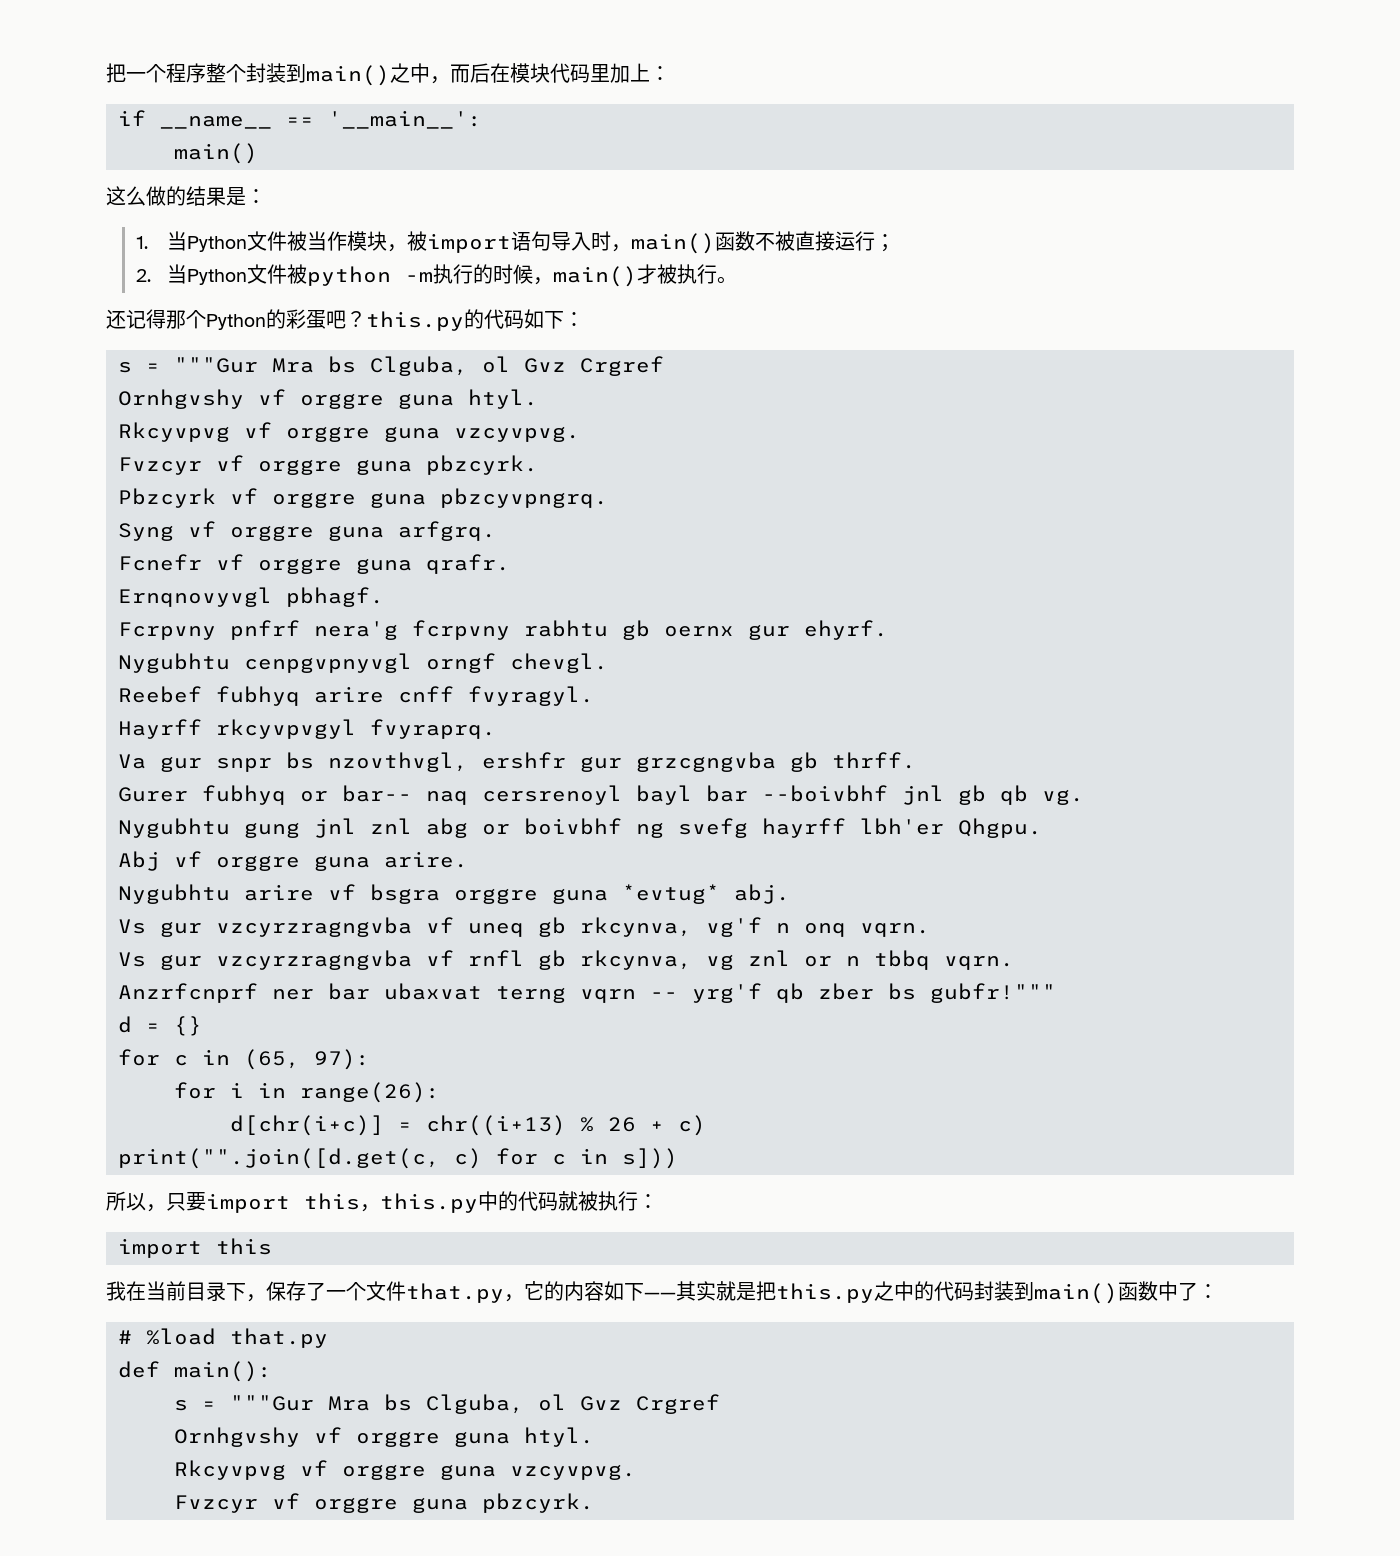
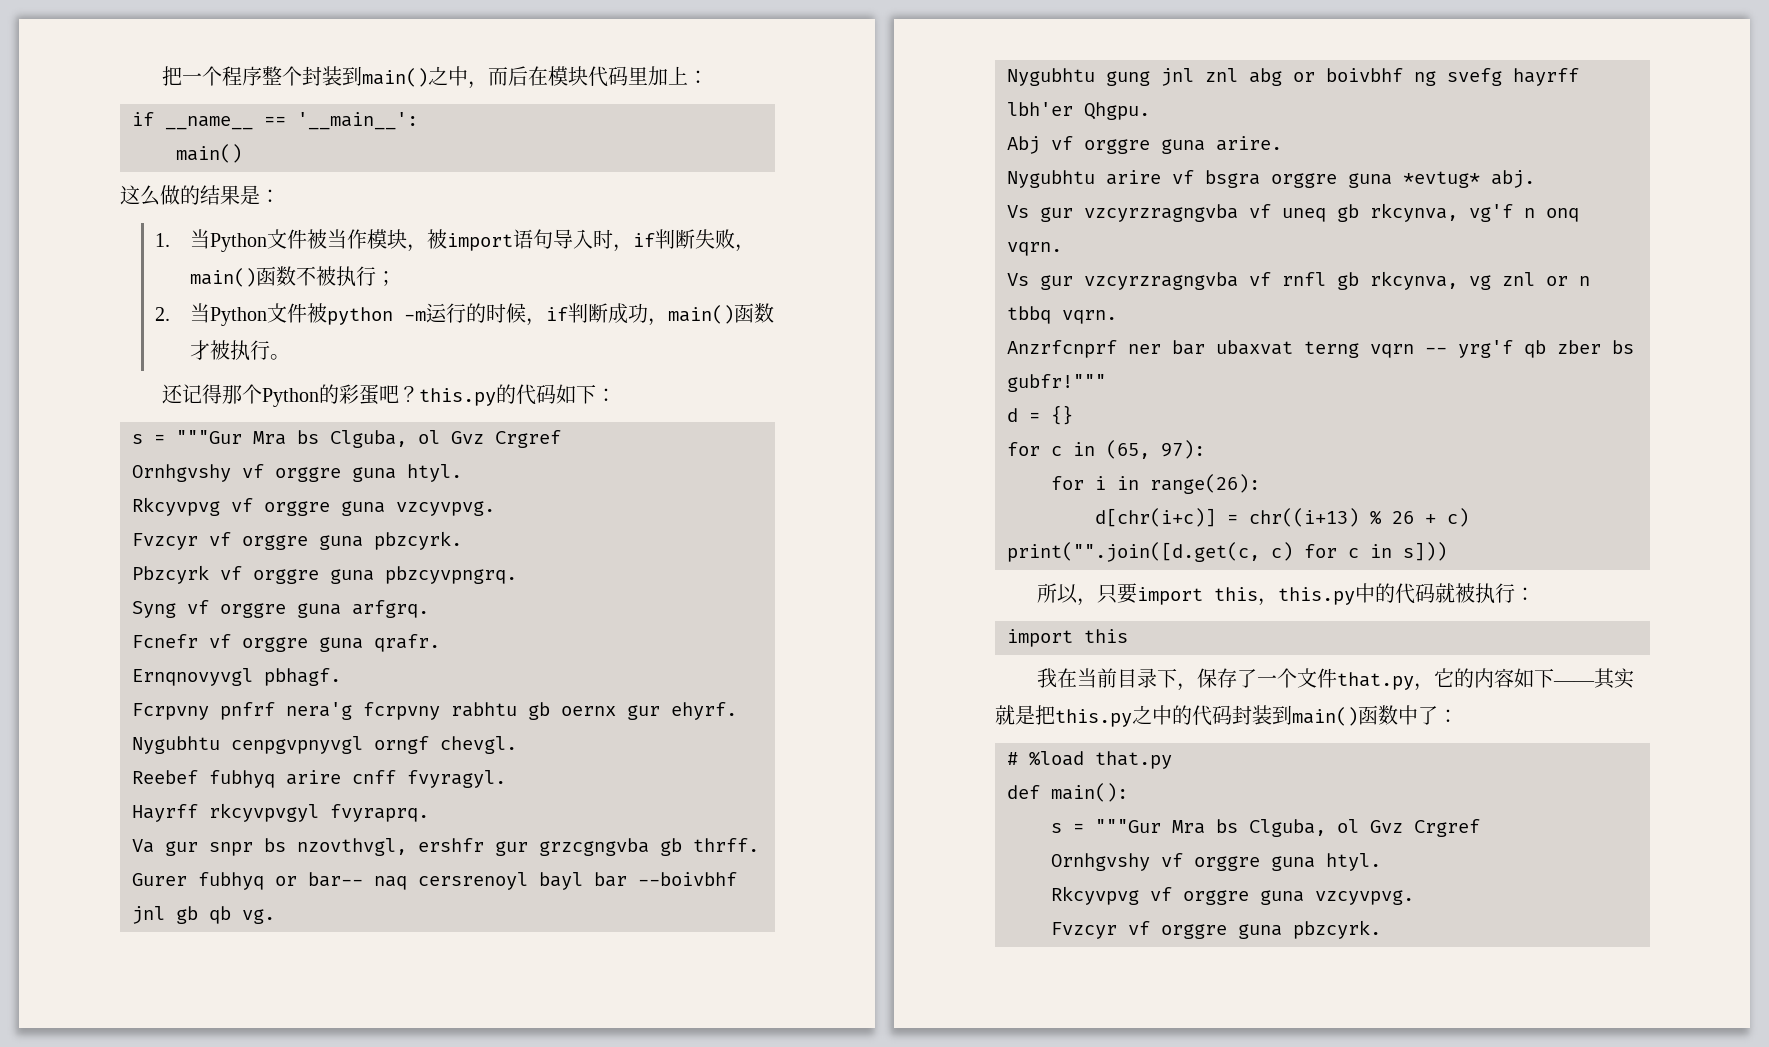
- 1.当Python文件被当作模块，被import语句导入时，main()函数不被直接运行；
+ 1.当Python文件被当作模块，被import语句导入时，if判断失败，main()函数不被执行；
- 2.当Python文件被python -m执行的时候，main()才被执行。
+ 2.当Python文件被python -m运行的时候，if判断成功，main()函数才被执行。

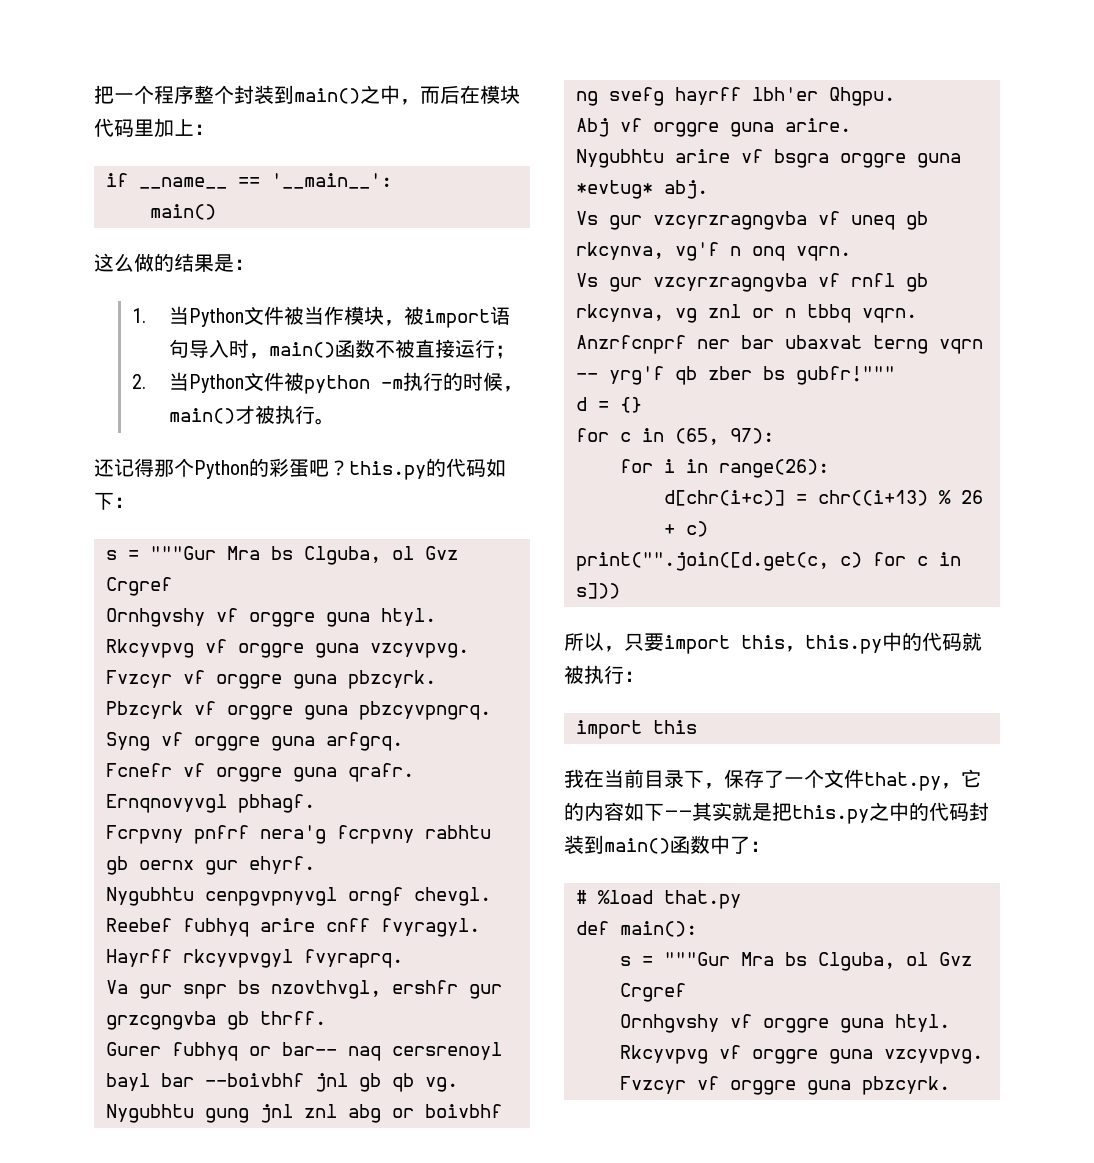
- 1.当Python文件被当作模块，被import语句导入时，if判断失败，main()函数不被执行；
+ 1.当Python文件被当作模块，被import语句导入时，main()函数不被直接运行；
- 2.当Python文件被python -m运行的时候，if判断成功，main()函数才被执行。
+ 2.当Python文件被python -m执行的时候，main()才被执行。

